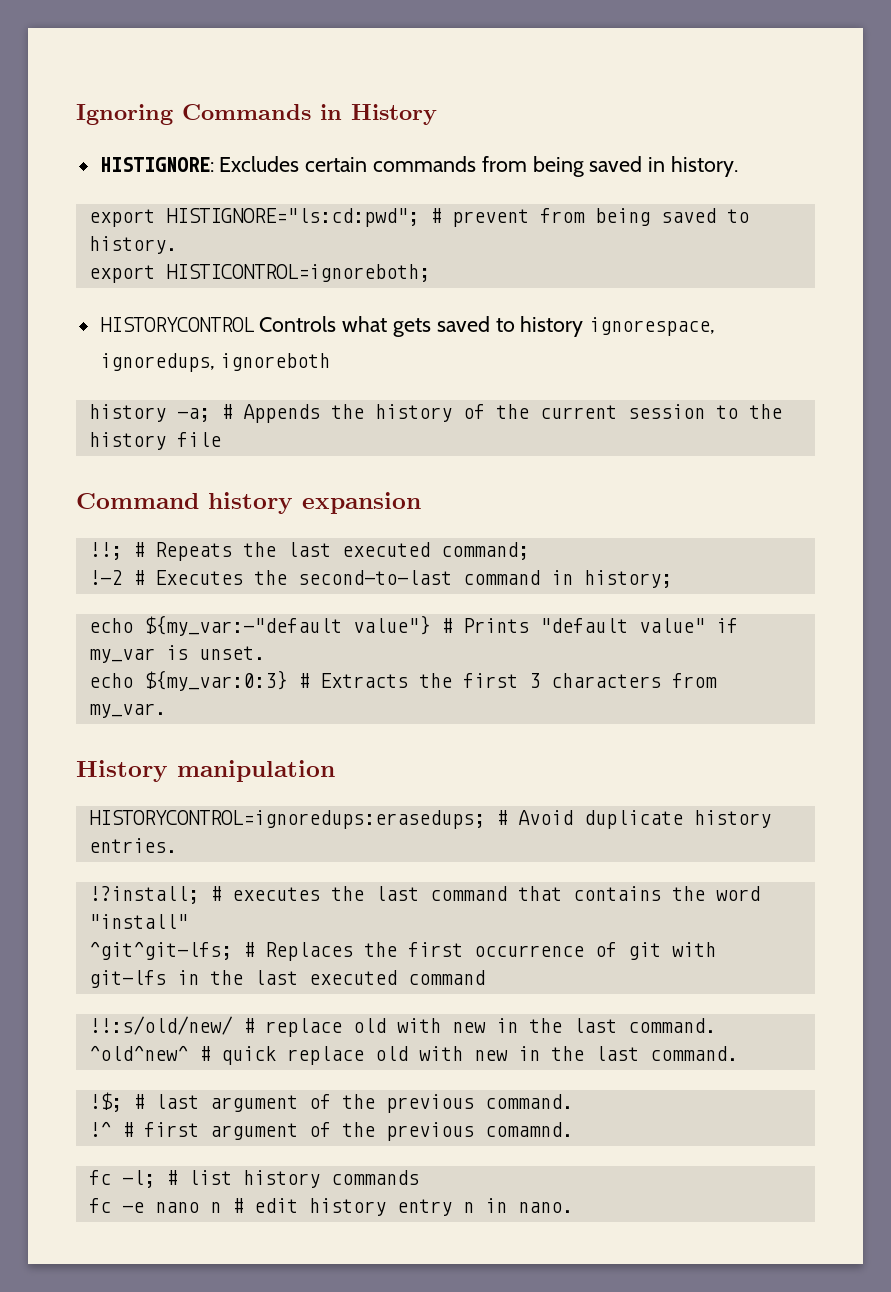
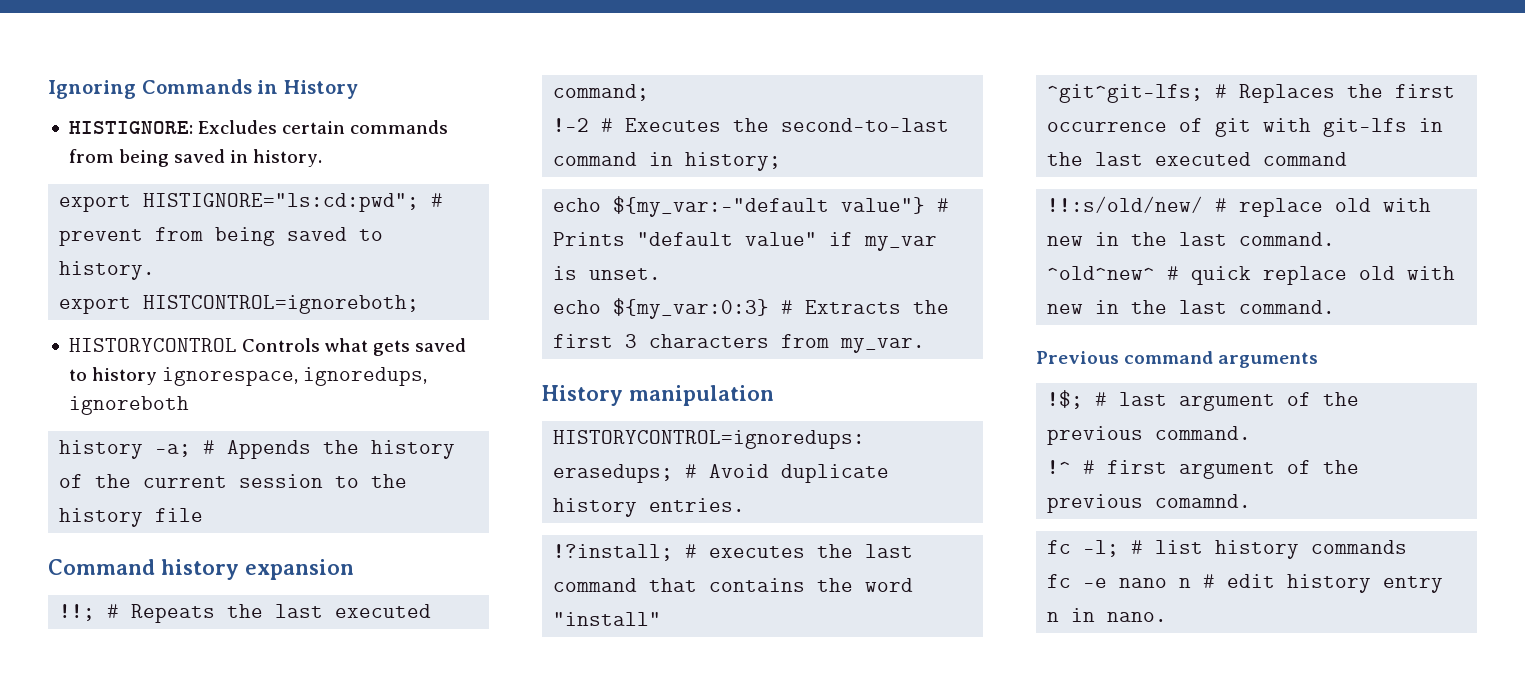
- export HISTICONTROL=ignoreboth;
+ export HISTCONTROL=ignoreboth;
+ Previous command arguments

